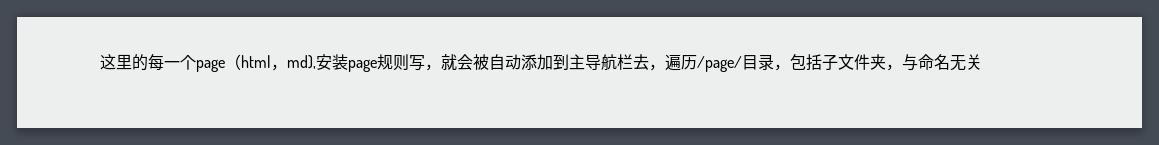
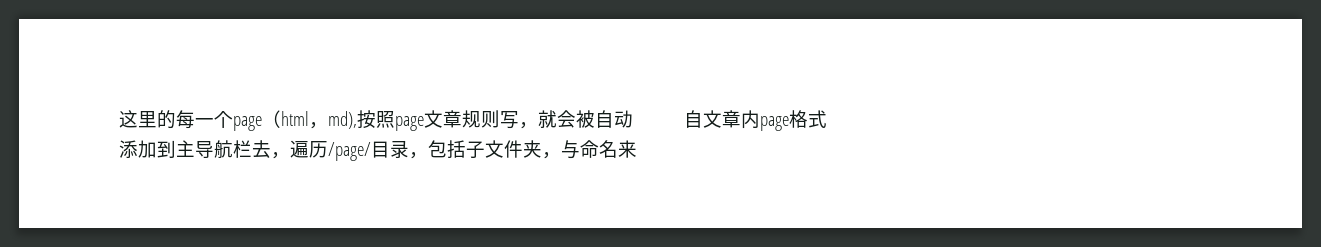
- 这里的每一个page（html，md),安装page规则写，就会被自动添加到主导航栏去，遍历/page/目录，包括子文件夹，与命名无关
+ 这里的每一个page（html，md),按照page文章规则写，就会被自动添加到主导航栏去，遍历/page/目录，包括子文件夹，与命名来自文章内page格式

